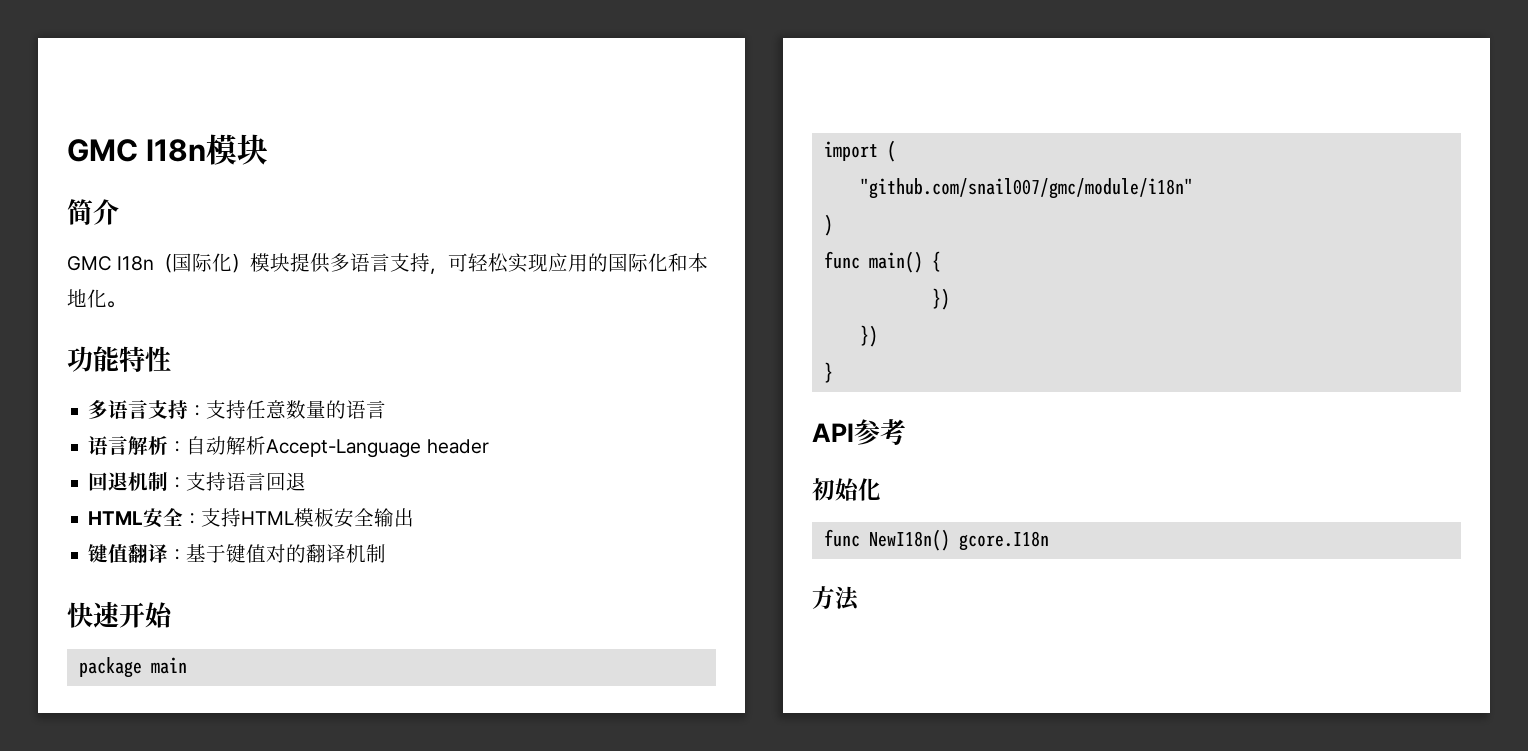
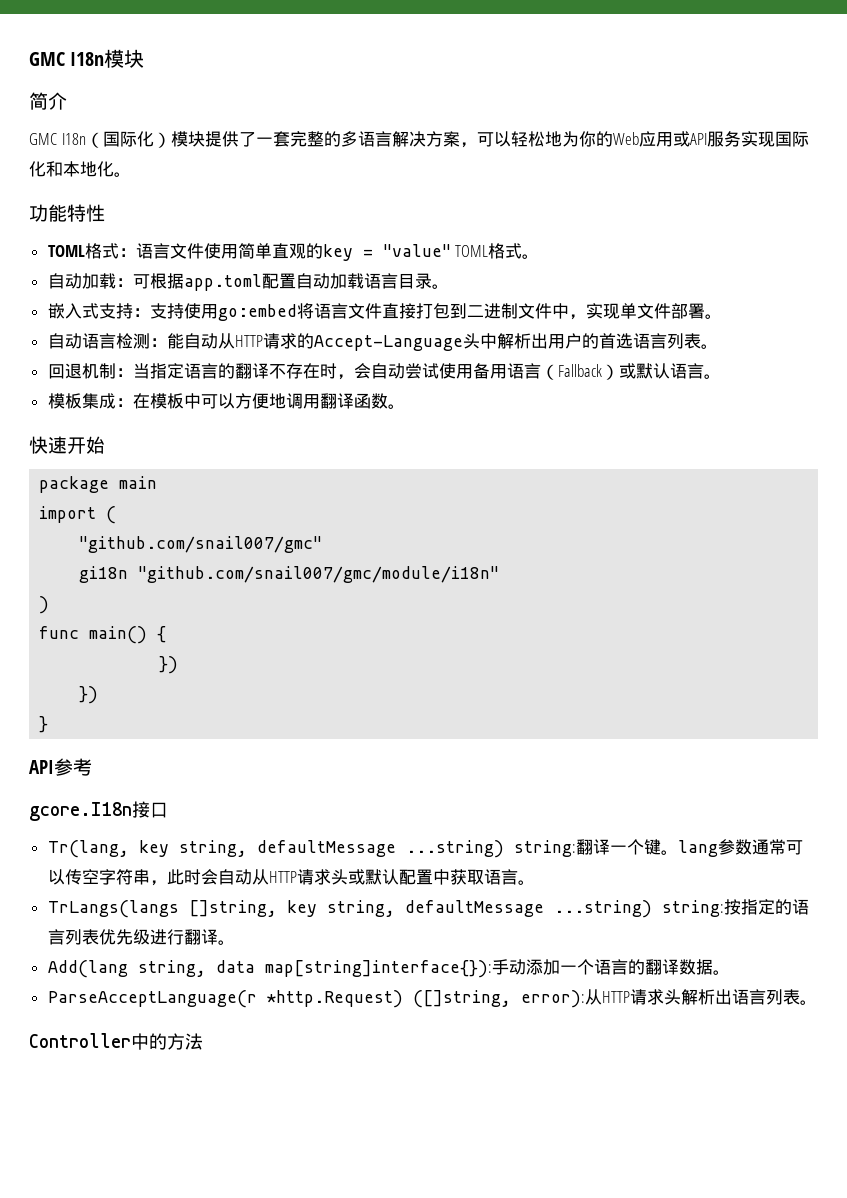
- GMC I18n（国际化）模块提供多语言支持，可轻松实现应用的国际化和本地化。
+ GMC I18n（国际化）模块提供了一套完整的多语言解决方案，可以轻松地为你的Web应用或API服务实现国际化和本地化。
- 多语言支持：支持任意数量的语言
- 语言解析：自动解析Accept-Language header
- 回退机制：支持语言回退
- HTML安全：支持HTML模板安全输出
- 键值翻译：基于键值对的翻译机制
+ TOML格式：语言文件使用简单直观的key = "value" TOML格式。
+ 自动加载：可根据app.toml配置自动加载语言目录。
+ 嵌入式支持：支持使用go:embed将语言文件直接打包到二进制文件中，实现单文件部署。
+ 自动语言检测：能自动从HTTP请求的Accept-Language头中解析出用户的首选语言列表。
+ 回退机制：当指定语言的翻译不存在时，会自动尝试使用备用语言（Fallback）或默认语言。
+ 模板集成：在模板中可以方便地调用翻译函数。
- "github.com/snail007/gmc/module/i18n"
+ "github.com/snail007/gmc"
+ gi18n "github.com/snail007/gmc/module/i18n"
- 初始化
- func NewI18n() gcore.I18n
- 方法
+ gcore.I18n接口
+ Tr(lang, key string, defaultMessage ...string) string:翻译一个键。lang参数通常可以传空字符串，此时会自动从HTTP请求头或默认配置中获取语言。
+ TrLangs(langs []string, key string, defaultMessage ...string) string:按指定的语言列表优先级进行翻译。
+ Add(lang string, data map[string]interface{}):手动添加一个语言的翻译数据。
+ ParseAcceptLanguage(r *http.Request) ([]string, error):从HTTP请求头解析出语言列表。
+ Controller中的方法

